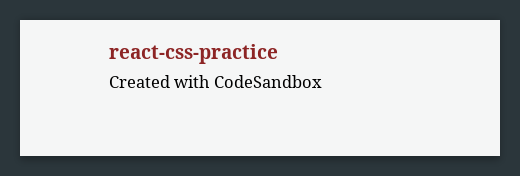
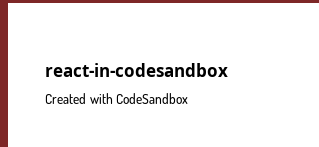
- react-css-practice
+ react-in-codesandbox

